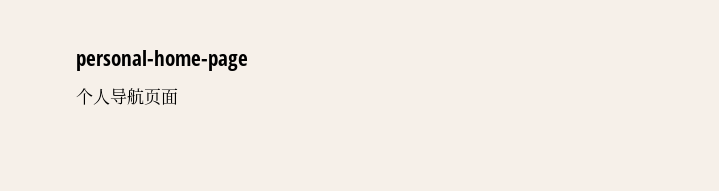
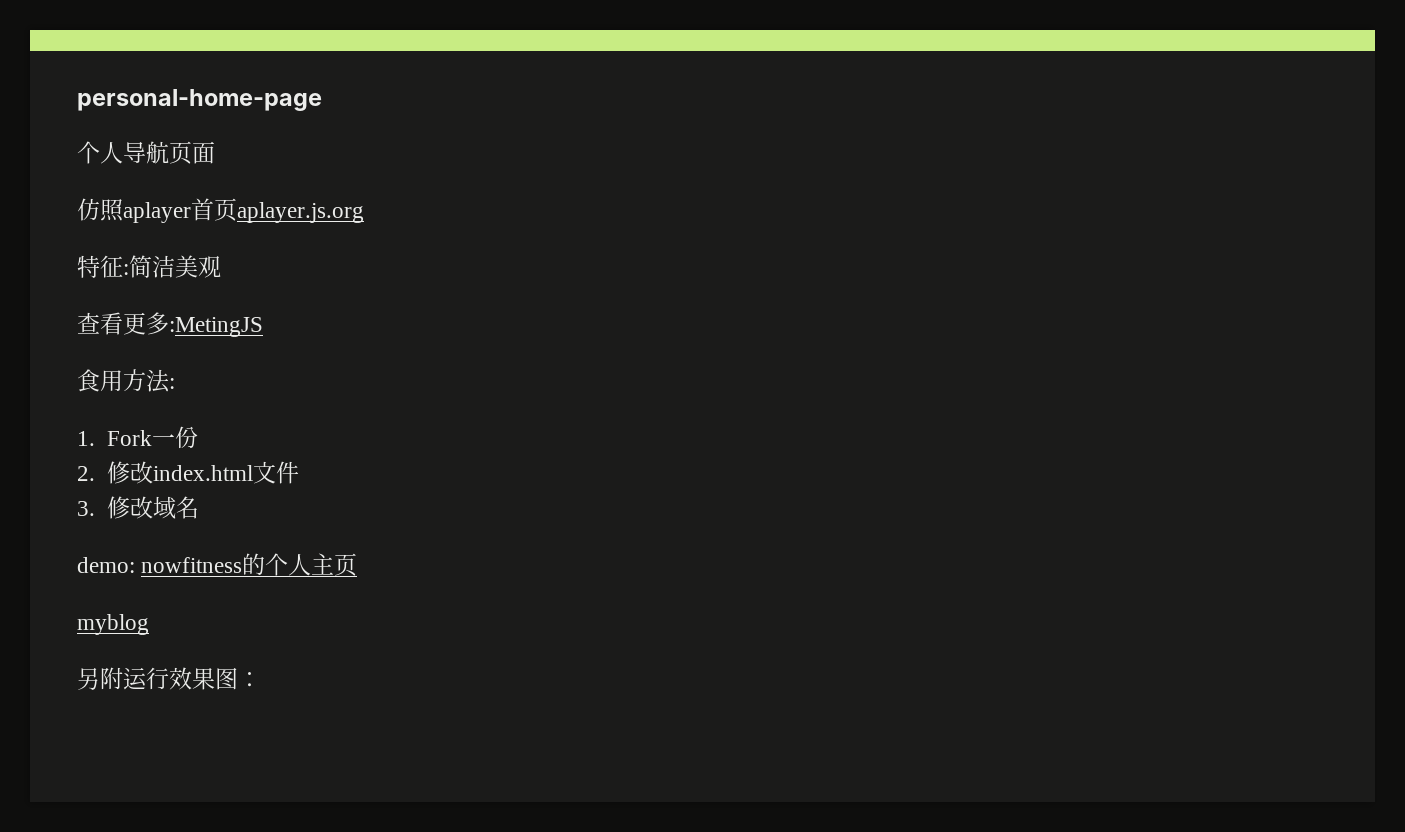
+ 仿照aplayer首页aplayer.js.org
+ 特征:简洁美观
+ 查看更多:MetingJS
+ 食用方法:
+ 1. Fork一份
+ 2.修改index.html文件
+ 3.修改域名
+ demo: nowfitness的个人主页
+ myblog
+ 另附运行效果图：

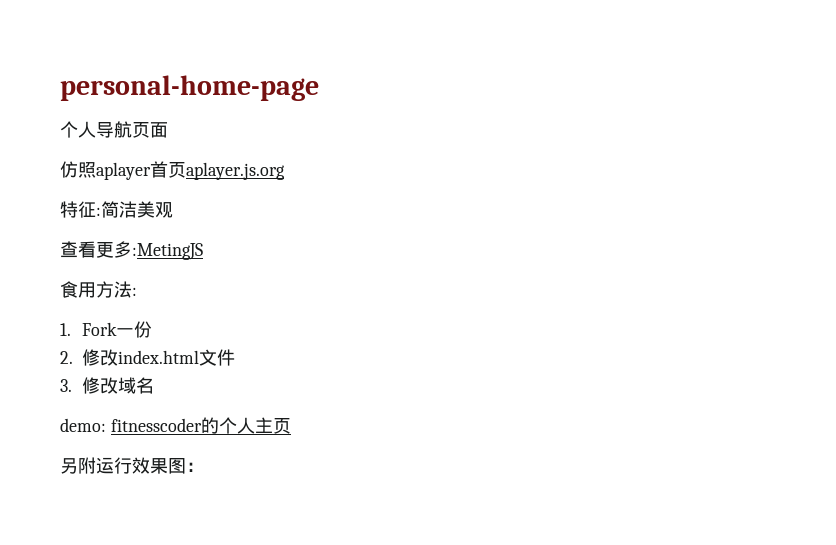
- demo: nowfitness的个人主页
+ demo: fitnesscoder的个人主页
- myblog

